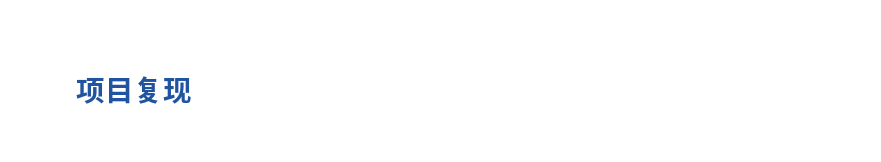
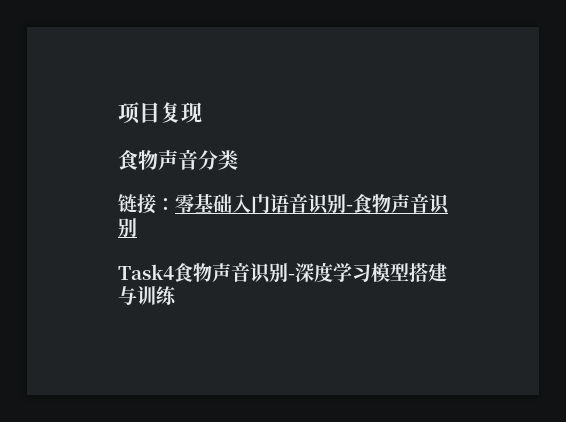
+ 食物声音分类
+ 链接：零基础入门语音识别-食物声音识别
+ Task4食物声音识别-深度学习模型搭建与训练

